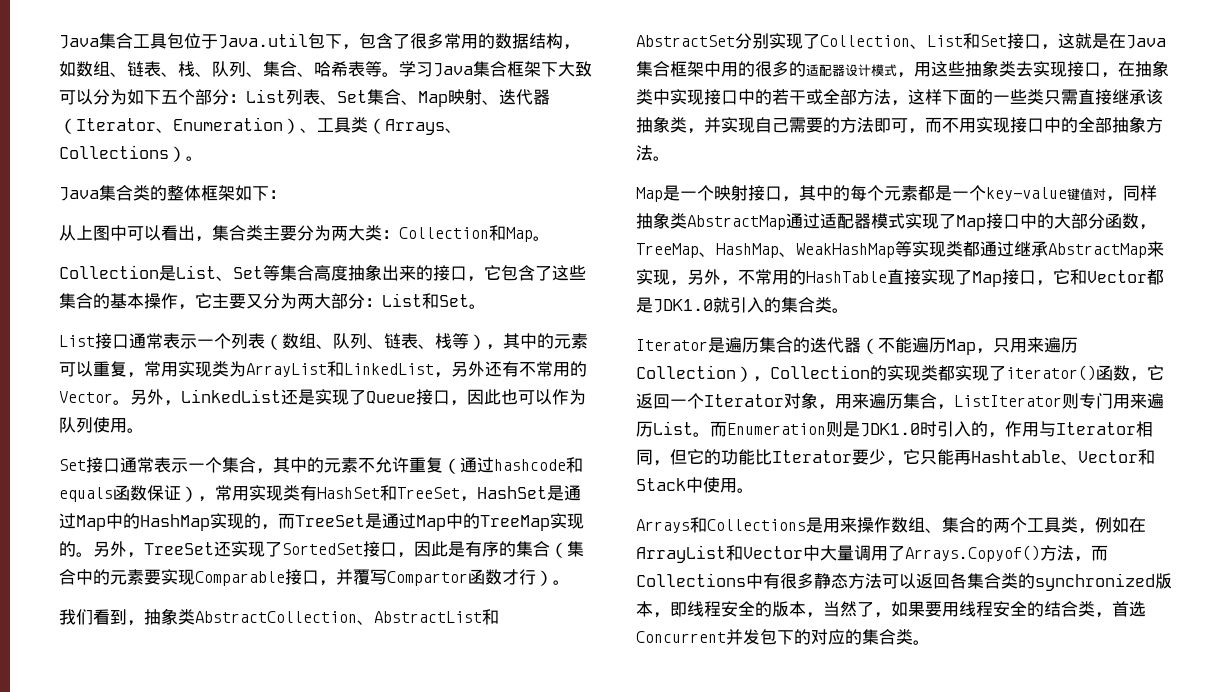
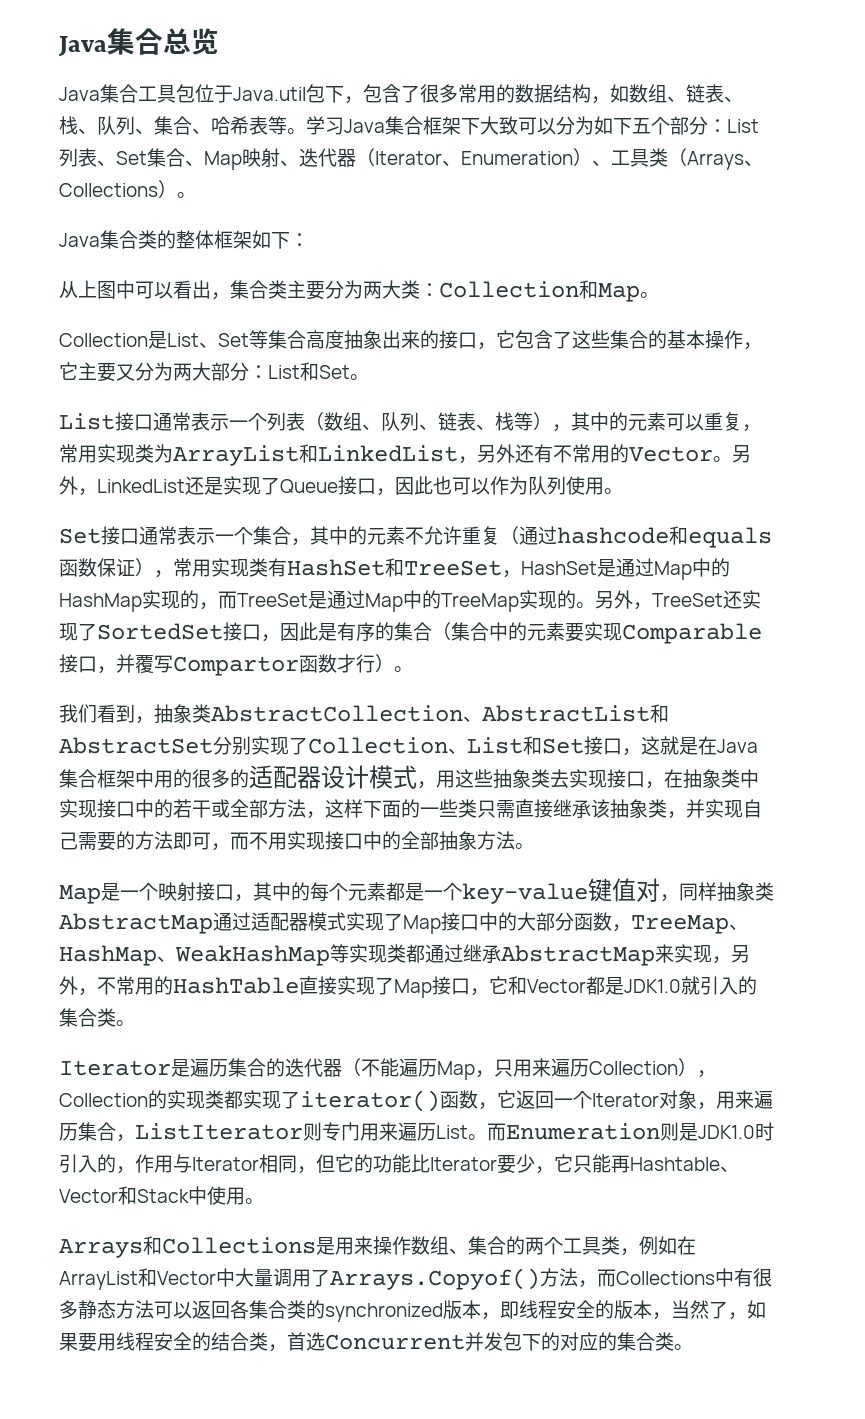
+ Java集合总览

